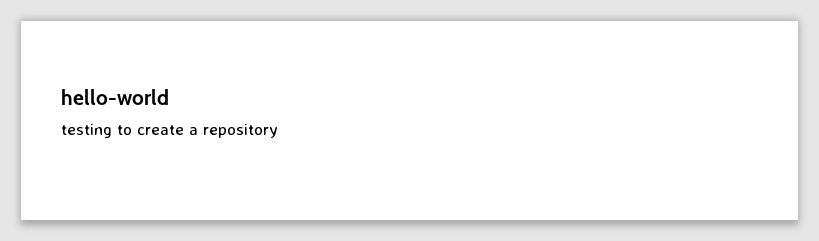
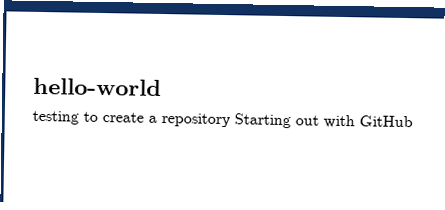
- testing to create a repository
+ testing to create a repository Starting out with GitHub

